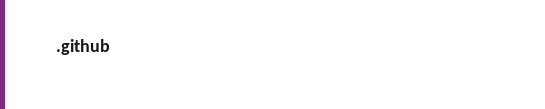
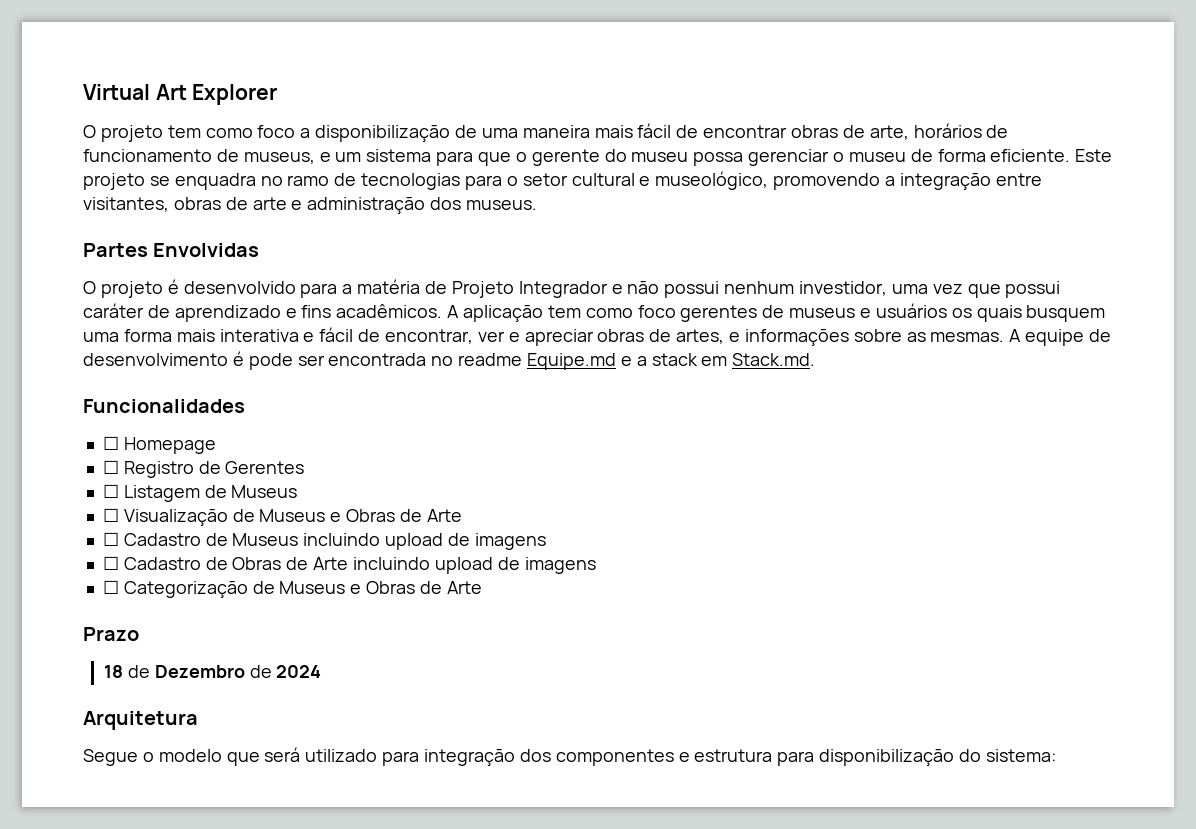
- .github
+ Virtual Art Explorer
+ O projeto tem como foco a disponibilização de uma maneira mais fácil de encontrar obras de arte, horários de funcionamento de museus, e um sistema para que o gerente do museu possa gerenciar o museu de forma eficiente. Este projeto se enquadra no ramo de tecnologias para o setor cultural e museológico, promovendo a integração entre visitantes, obras de arte e administração dos museus.
+ Partes Envolvidas
+ O projeto é desenvolvido para a matéria de Projeto Integrador e não possui nenhum investidor, uma vez que possui caráter de aprendizado e fins acadêmicos. A aplicação tem como foco gerentes de museus e usuários os quais busquem uma forma mais interativa e fácil de encontrar, ver e apreciar obras de artes, e informações sobre as mesmas. A equipe de desenvolvimento é pode ser encontrada no readme Equipe.md e a stack em Stack.md.
+ Funcionalidades
+ ☐ Homepage
+ ☐ Registro de Gerentes
+ ☐ Listagem de Museus
+ ☐ Visualização de Museus e Obras de Arte
+ ☐ Cadastro de Museus incluindo upload de imagens
+ ☐ Cadastro de Obras de Arte incluindo upload de imagens
+ ☐ Categorização de Museus e Obras de Arte
+ Prazo
+ 18 de Dezembro de 2024
+ Arquitetura
+ Segue o modelo que será utilizado para integração dos componentes e estrutura para disponibilização do sistema:

